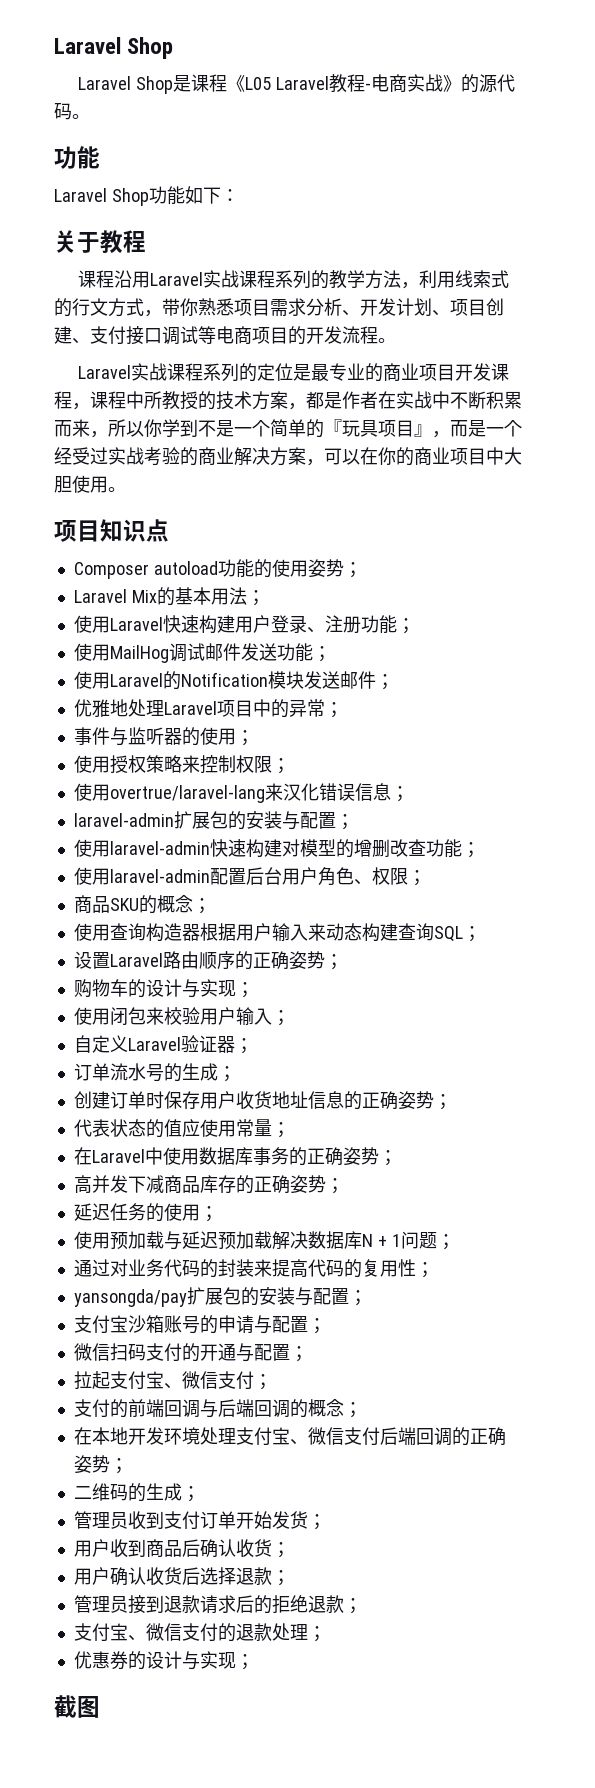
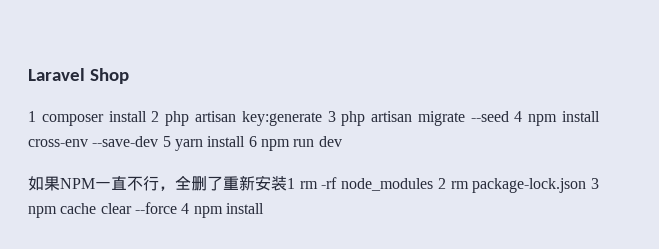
- Laravel Shop是课程《L05 Laravel教程-电商实战》的源代码。
- 功能
- Laravel Shop功能如下：
- 关于教程
- 课程沿用Laravel实战课程系列的教学方法，利用线索式的行文方式，带你熟悉项目需求分析、开发计划、项目创建、支付接口调试等电商项目的开发流程。
- Laravel实战课程系列的定位是最专业的商业项目开发课程，课程中所教授的技术方案，都是作者在实战中不断积累而来，所以你学到不是一个简单的『玩具项目』，而是一个经受过实战考验的商业解决方案，可以在你的商业项目中大胆使用。
- 项目知识点
- Composer autoload功能的使用姿势；
- Laravel Mix的基本用法；
- 使用Laravel快速构建用户登录、注册功能；
- 使用MailHog调试邮件发送功能；
- 使用Laravel的Notification模块发送邮件；
- 优雅地处理Laravel项目中的异常；
- 事件与监听器的使用；
- 使用授权策略来控制权限；
- 使用overtrue/laravel-lang来汉化错误信息；
- laravel-admin扩展包的安装与配置；
- 使用laravel-admin快速构建对模型的增删改查功能；
- 使用laravel-admin配置后台用户角色、权限；
- 商品SKU的概念；
- 使用查询构造器根据用户输入来动态构建查询SQL；
- 设置Laravel路由顺序的正确姿势；
- 购物车的设计与实现；
- 使用闭包来校验用户输入；
- 自定义Laravel验证器；
- 订单流水号的生成；
- 创建订单时保存用户收货地址信息的正确姿势；
- 代表状态的值应使用常量；
- 在Laravel中使用数据库事务的正确姿势；
- 高并发下减商品库存的正确姿势；
- 延迟任务的使用；
- 使用预加载与延迟预加载解决数据库N + 1问题；
- 通过对业务代码的封装来提高代码的复用性；
- yansongda/pay扩展包的安装与配置；
- 支付宝沙箱账号的申请与配置；
- 微信扫码支付的开通与配置；
- 拉起支付宝、微信支付；
- 支付的前端回调与后端回调的概念；
- 在本地开发环境处理支付宝、微信支付后端回调的正确姿势；
- 二维码的生成；
- 管理员收到支付订单开始发货；
- 用户收到商品后确认收货；
- 用户确认收货后选择退款；
- 管理员接到退款请求后的拒绝退款；
- 支付宝、微信支付的退款处理；
- 优惠券的设计与实现；
- 截图
+ 1 composer install 2 php artisan key:generate 3 php artisan migrate --seed 4 npm install cross-env --save-dev 5 yarn install 6 npm run dev
+ 如果NPM一直不行，全删了重新安装1 rm -rf node_modules 2 rm package-lock.json 3 npm cache clear --force 4 npm install

